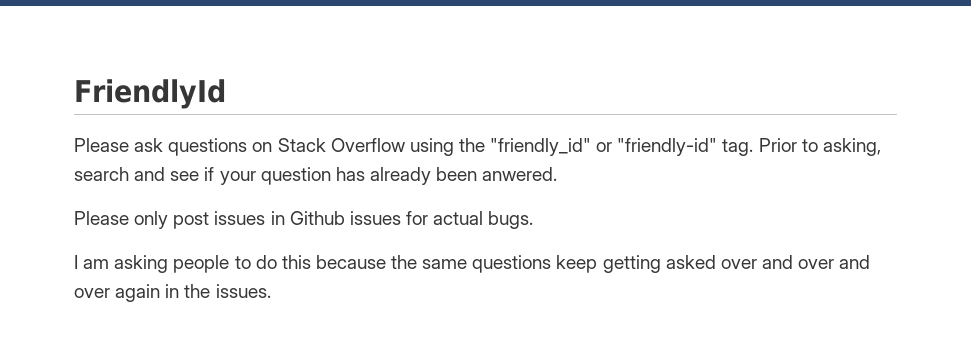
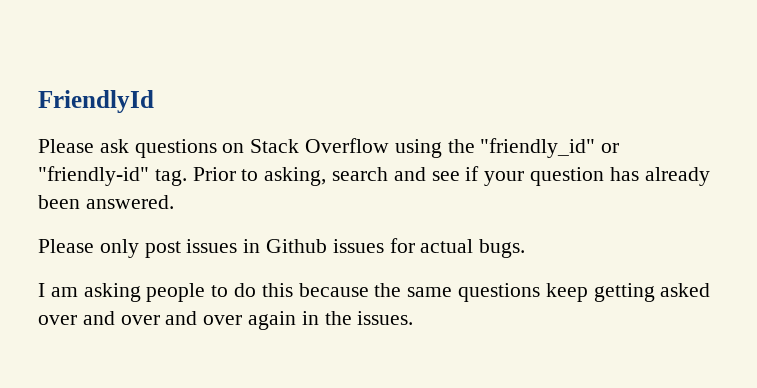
- Prior to asking, search and see if your question has already been anwered.
+ Prior to asking, search and see if your question has already been answered.

